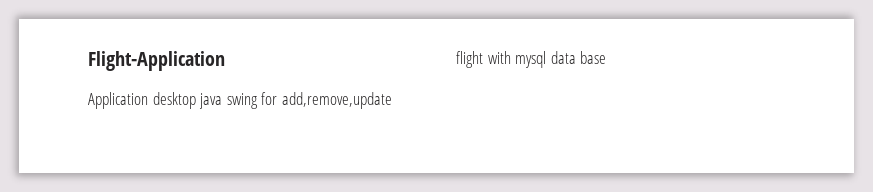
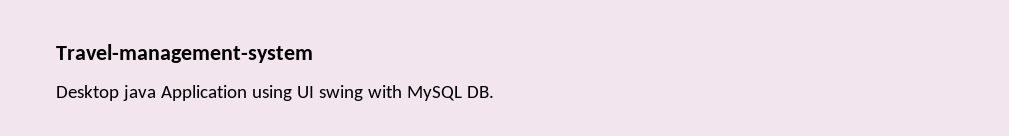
- Flight-Application
- Application desktop java swing for add,remove,update flight with mysql data base
+ Travel-management-system
+ Desktop java Application using UI swing with MySQL DB.

